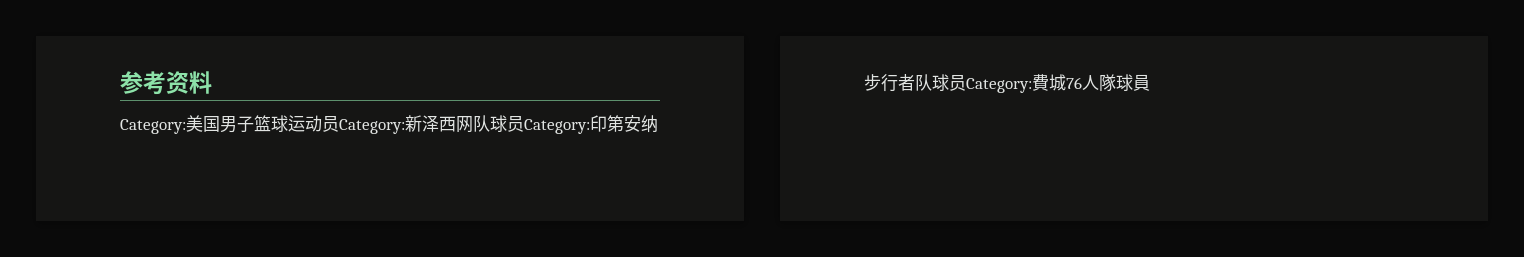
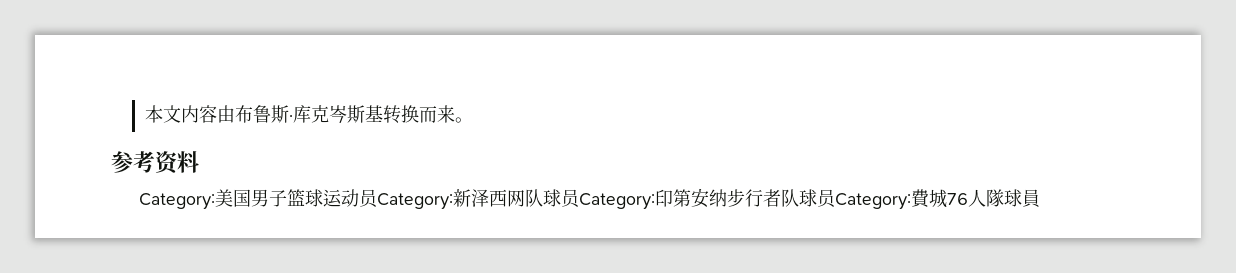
+ 本文内容由布鲁斯·库克岑斯基转换而来。

